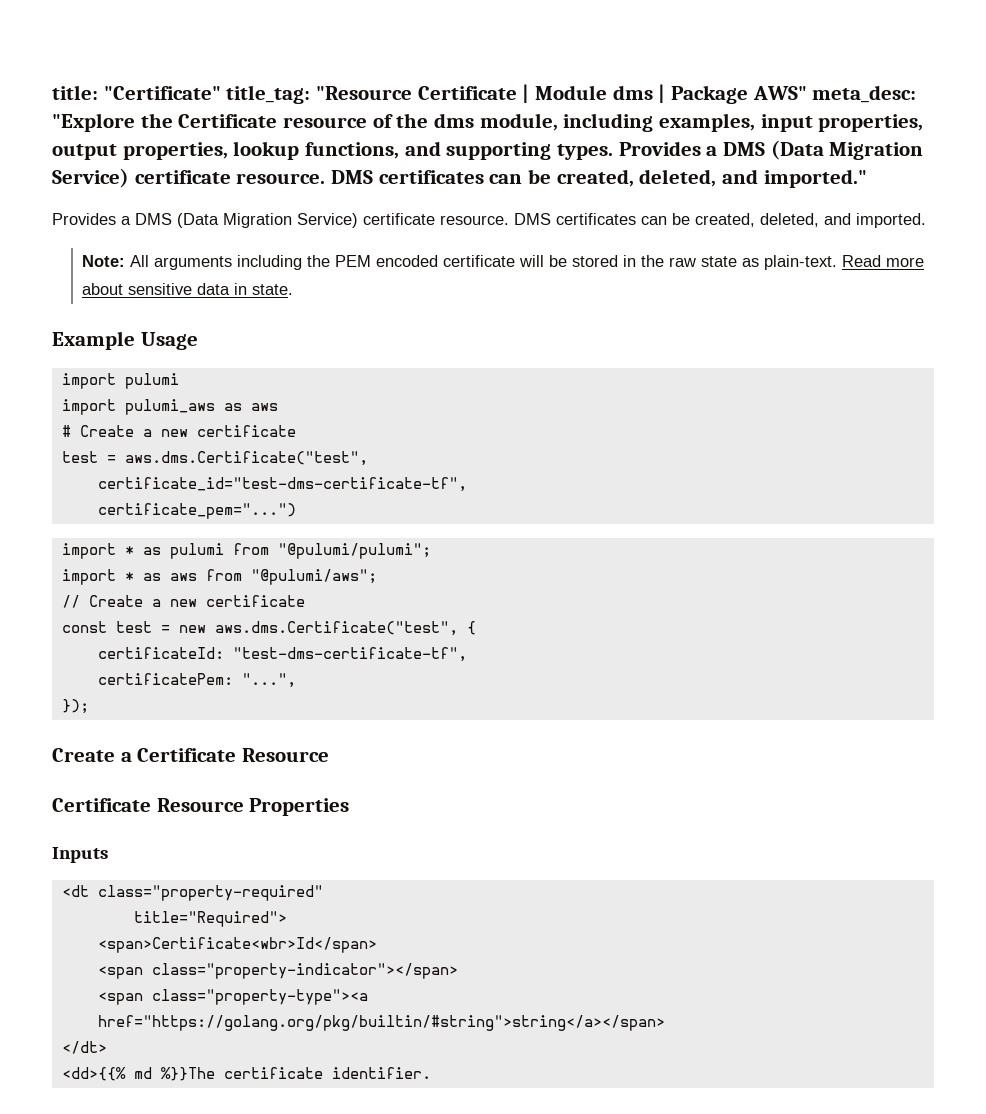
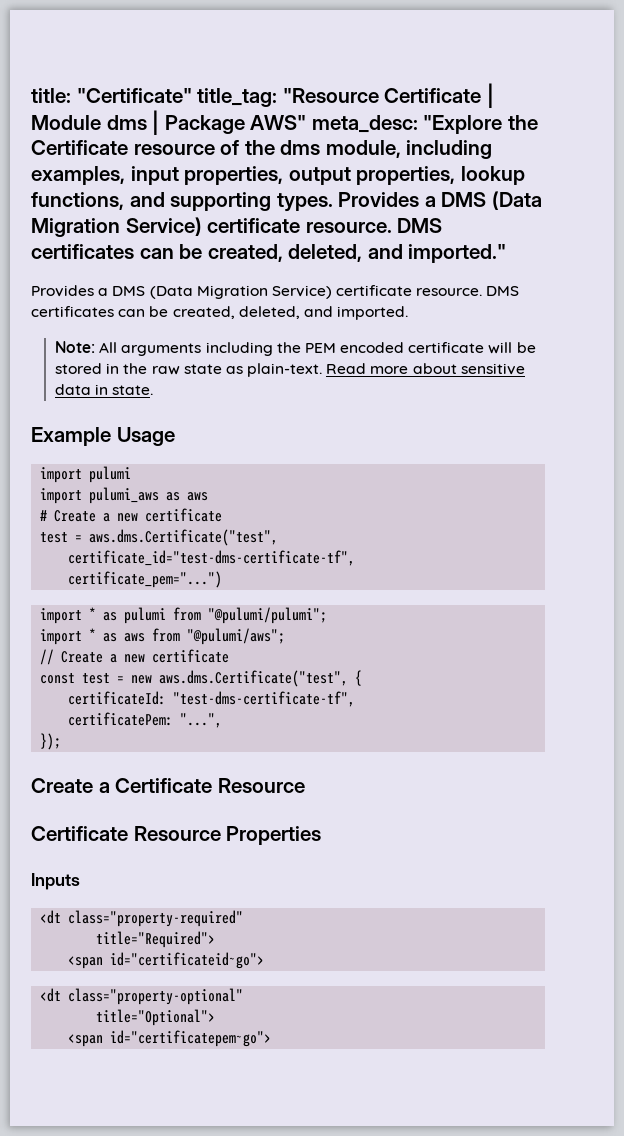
- <span>Certificate<wbr>Id</span>
- <span class="property-indicator"></span>
- <span class="property-type"><a href="https://golang.org/pkg/builtin/#string">string</a></span>
- </dt>
- <dd>{{% md %}}The certificate identifier.
+ <span id="certificateid~go">
+ <dt class="property-optional"
+ title="Optional">
+ <span id="certificatepem~go">

